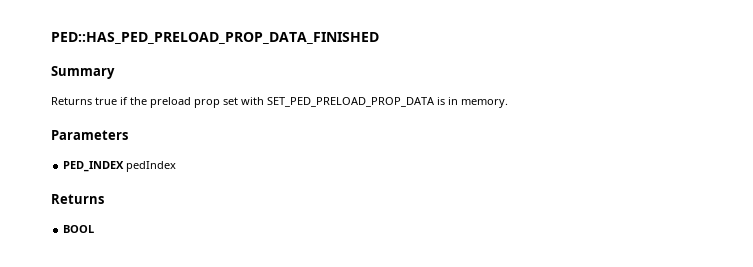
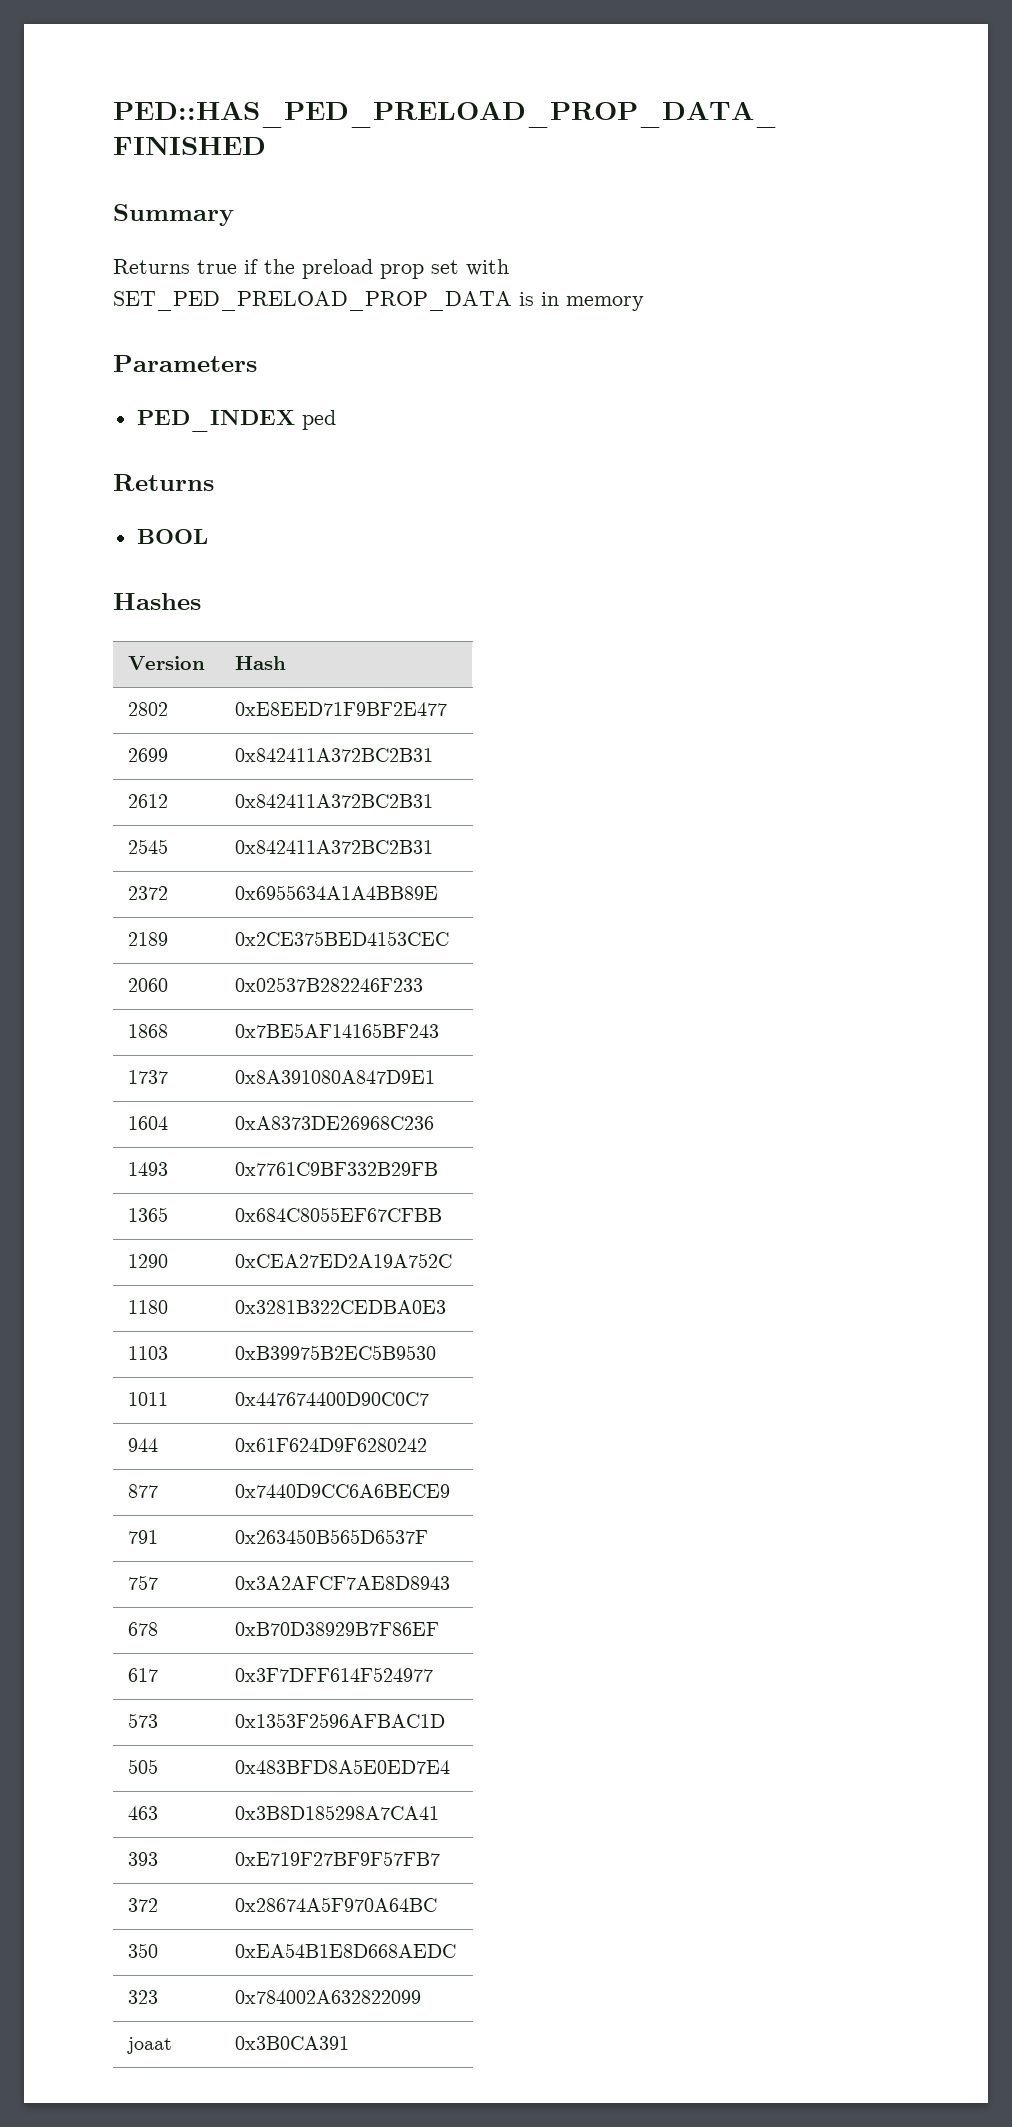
- Returns true if the preload prop set with SET_PED_PRELOAD_PROP_DATA is in memory.
+ Returns true if the preload prop set with SET_PED_PRELOAD_PROP_DATA is in memory
- PED_INDEX pedIndex
+ PED_INDEX ped
+ Hashes
+ Version | Hash
+ 2802 | 0xE8EED71F9BF2E477
+ 2699 | 0x842411A372BC2B31
+ 2612 | 0x842411A372BC2B31
+ 2545 | 0x842411A372BC2B31
+ 2372 | 0x6955634A1A4BB89E
+ 2189 | 0x2CE375BED4153CEC
+ 2060 | 0x02537B282246F233
+ 1868 | 0x7BE5AF14165BF243
+ 1737 | 0x8A391080A847D9E1
+ 1604 | 0xA8373DE26968C236
+ 1493 | 0x7761C9BF332B29FB
+ 1365 | 0x684C8055EF67CFBB
+ 1290 | 0xCEA27ED2A19A752C
+ 1180 | 0x3281B322CEDBA0E3
+ 1103 | 0xB39975B2EC5B9530
+ 1011 | 0x447674400D90C0C7
+ 944 | 0x61F624D9F6280242
+ 877 | 0x7440D9CC6A6BECE9
+ 791 | 0x263450B565D6537F
+ 757 | 0x3A2AFCF7AE8D8943
+ 678 | 0xB70D38929B7F86EF
+ 617 | 0x3F7DFF614F524977
+ 573 | 0x1353F2596AFBAC1D
+ 505 | 0x483BFD8A5E0ED7E4
+ 463 | 0x3B8D185298A7CA41
+ 393 | 0xE719F27BF9F57FB7
+ 372 | 0x28674A5F970A64BC
+ 350 | 0xEA54B1E8D668AEDC
+ 323 | 0x784002A632822099
+ joaat | 0x3B0CA391

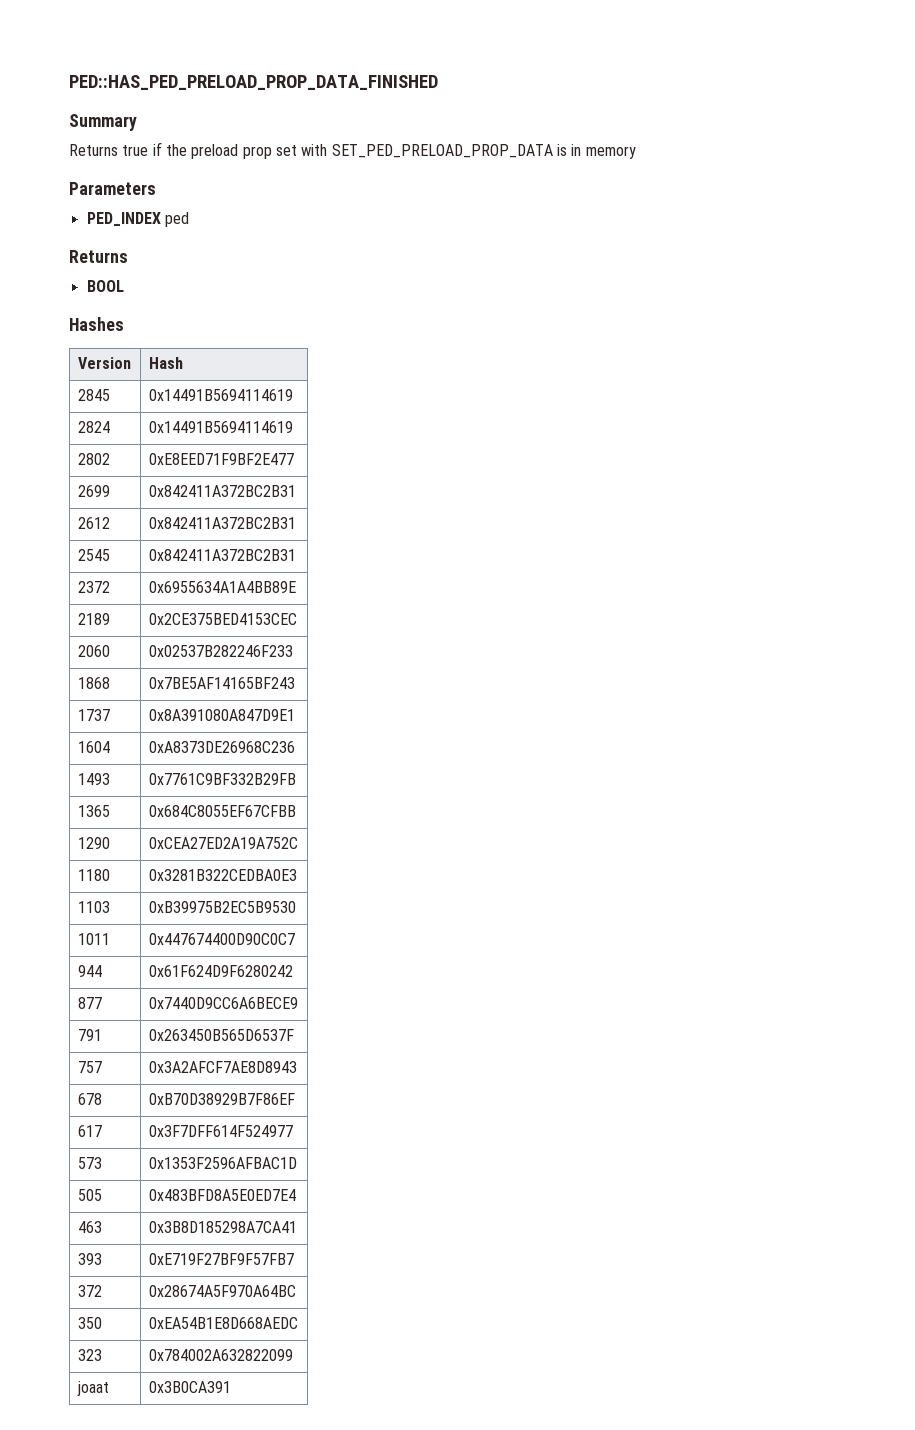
+ 2845 | 0x14491B5694114619
+ 2824 | 0x14491B5694114619

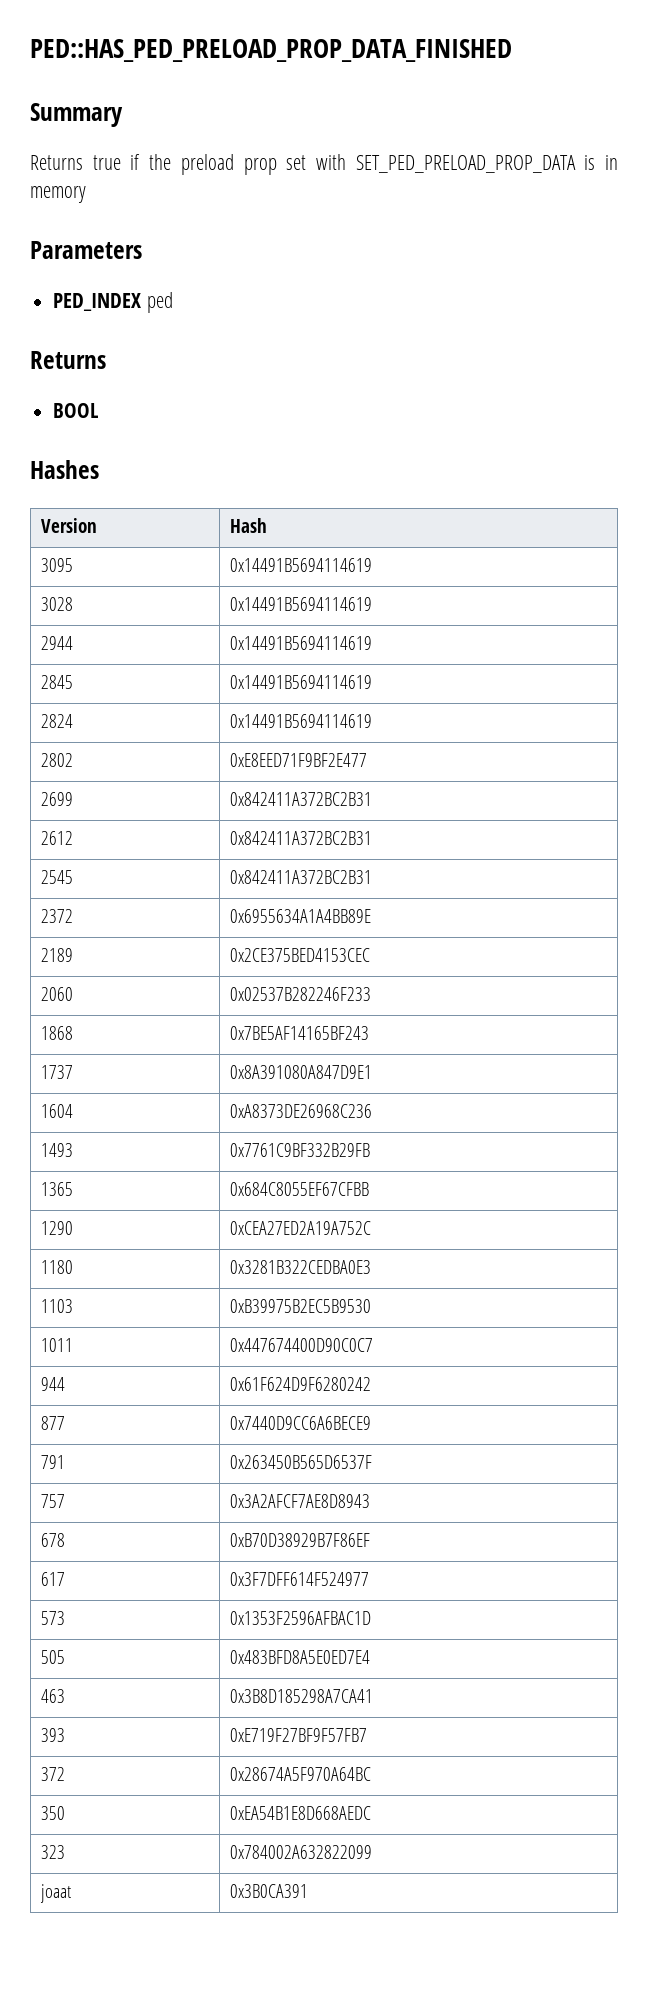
+ 3095 | 0x14491B5694114619
+ 3028 | 0x14491B5694114619
+ 2944 | 0x14491B5694114619

